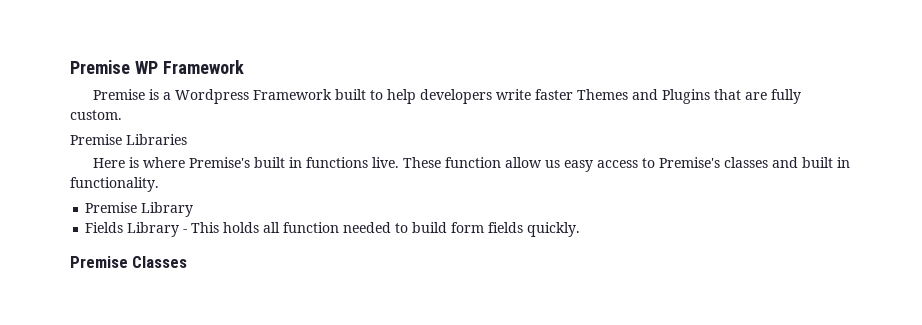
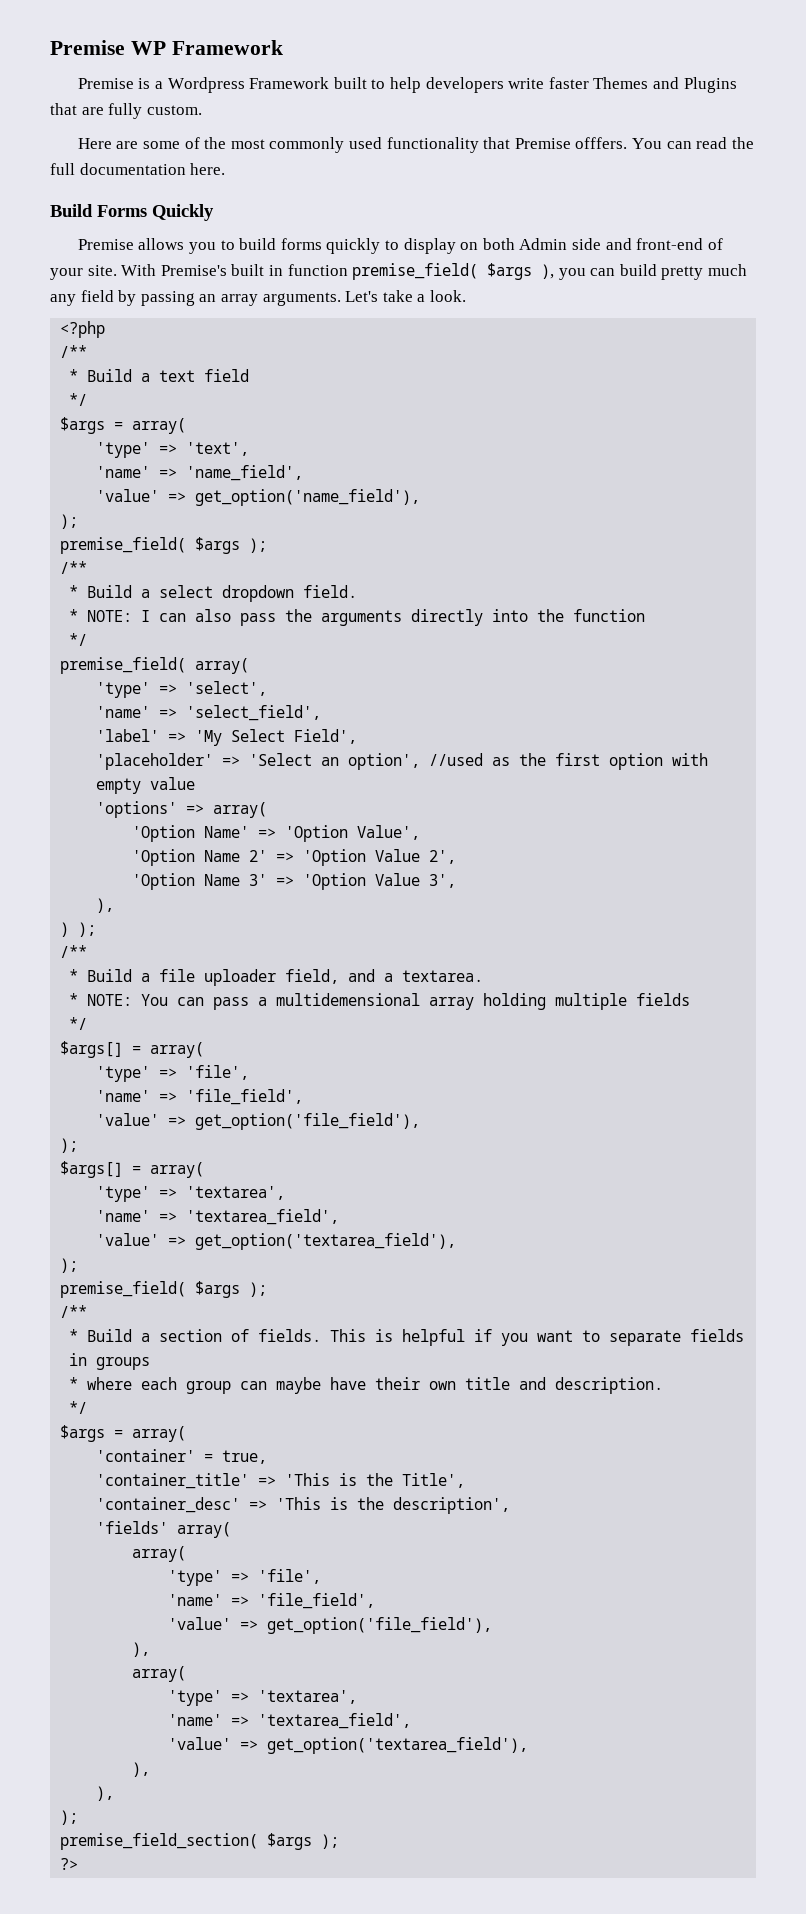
- Premise Libraries
- Here is where Premise's built in functions live. These function allow us easy access to Premise's classes and built in functionality.
- Premise Library
- Fields Library - This holds all function needed to build form fields quickly.
- Premise Classes
+ Here are some of the most commonly used functionality that Premise offfers. You can read the full documentation here.
+ Build Forms Quickly
+ Premise allows you to build forms quickly to display on both Admin side and front-end of your site. With Premise's built in function premise_field( $args ), you can build pretty much any field by passing an array arguments. Let's take a look.
+ <?php
+ /**
+ * Build a text field
+ */
+ $args = array(
+ 'type' => 'text',
+ 'name' => 'name_field',
+ 'value' => get_option('name_field'),
+ );
+ premise_field( $args );
+ /**
+ * Build a select dropdown field.
+ * NOTE: I can also pass the arguments directly into the function
+ */
+ premise_field( array(
+ 'type' => 'select',
+ 'name' => 'select_field',
+ 'label' => 'My Select Field',
+ 'placeholder' => 'Select an option', //used as the first option with empty value
+ 'options' => array(
+ 'Option Name' => 'Option Value',
+ 'Option Name 2' => 'Option Value 2',
+ 'Option Name 3' => 'Option Value 3',
+ ),
+ ) );
+ /**
+ * Build a file uploader field, and a textarea.
+ * NOTE: You can pass a multidemensional array holding multiple fields
+ */
+ $args[] = array(
+ 'type' => 'file',
+ 'name' => 'file_field',
+ 'value' => get_option('file_field'),
+ );
+ $args[] = array(
+ 'type' => 'textarea',
+ 'name' => 'textarea_field',
+ 'value' => get_option('textarea_field'),
+ );
+ premise_field( $args );
+ /**
+ * Build a section of fields. This is helpful if you want to separate fields in groups
+ * where each group can maybe have their own title and description.
+ */
+ $args = array(
+ 'container' = true,
+ 'container_title' => 'This is the Title',
+ 'container_desc' => 'This is the description',
+ 'fields' array(
+ array(
+ 'type' => 'file',
+ 'name' => 'file_field',
+ 'value' => get_option('file_field'),
+ ),
+ array(
+ 'type' => 'textarea',
+ 'name' => 'textarea_field',
+ 'value' => get_option('textarea_field'),
+ ),
+ ),
+ );
+ premise_field_section( $args );
+ ?>

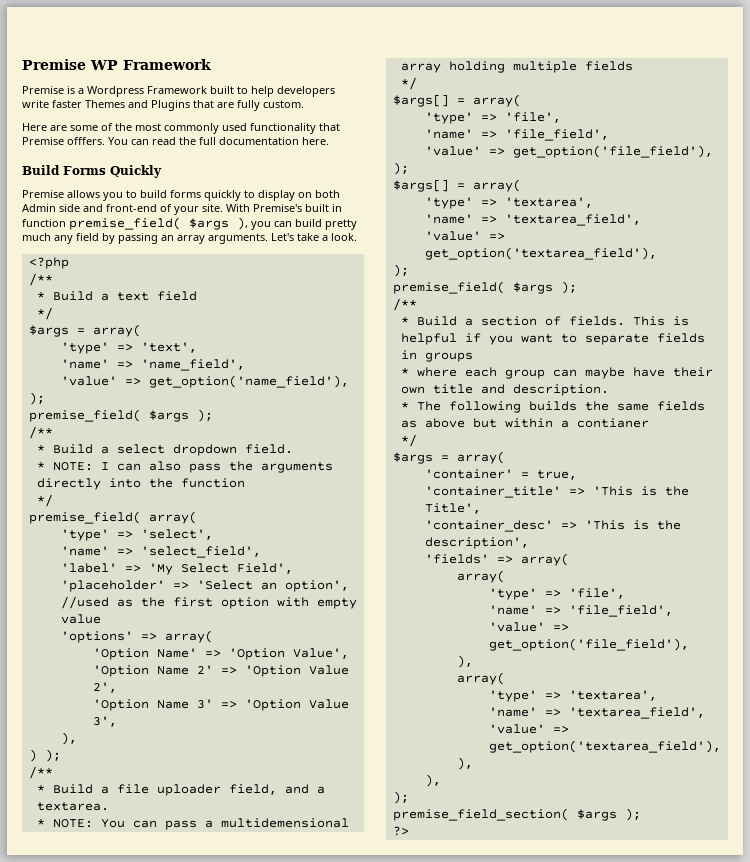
+ * The following builds the same fields as above but within a contianer
- 'fields' array(
+ 'fields' => array(

